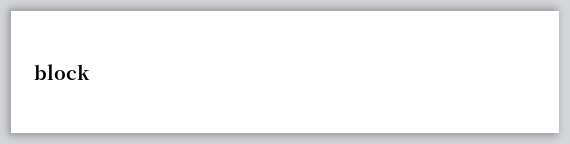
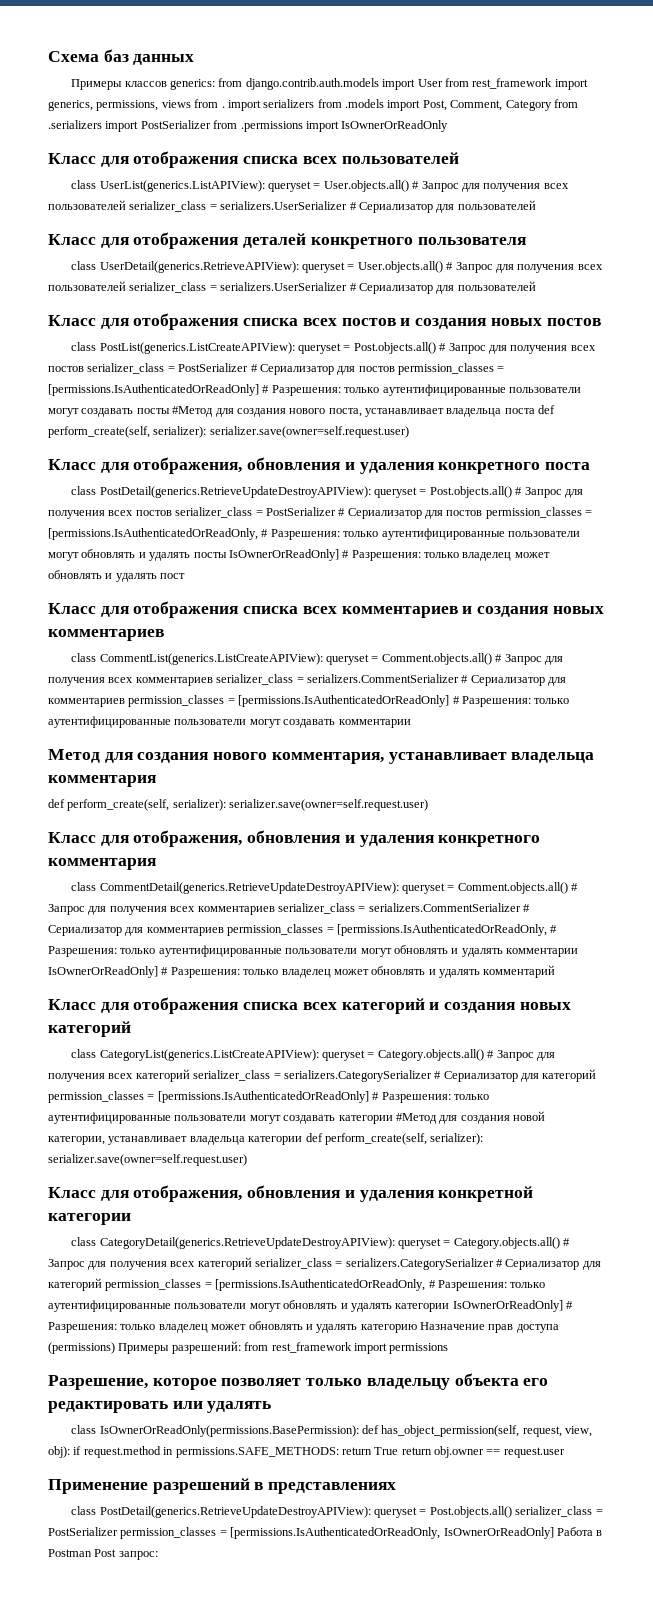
- block
+ Схема баз данных
+ Примеры классов generics: from django.contrib.auth.models import User from rest_framework import generics, permissions, views from . import serializers from .models import Post, Comment, Category from .serializers import PostSerializer from .permissions import IsOwnerOrReadOnly
+ Класс для отображения списка всех пользователей
+ class UserList(generics.ListAPIView): queryset = User.objects.all() # Запрос для получения всех пользователей serializer_class = serializers.UserSerializer # Сериализатор для пользователей
+ Класс для отображения деталей конкретного пользователя
+ class UserDetail(generics.RetrieveAPIView): queryset = User.objects.all() # Запрос для получения всех пользователей serializer_class = serializers.UserSerializer # Сериализатор для пользователей
+ Класс для отображения списка всех постов и создания новых постов
+ class PostList(generics.ListCreateAPIView): queryset = Post.objects.all() # Запрос для получения всех постов serializer_class = PostSerializer # Сериализатор для постов permission_classes = [permissions.IsAuthenticatedOrReadOnly] # Разрешения: только аутентифицированные пользователи могут создавать посты #Метод для создания нового поста, устанавливает владельца поста def perform_create(self, serializer): serializer.save(owner=self.request.user)
+ Класс для отображения, обновления и удаления конкретного поста
+ class PostDetail(generics.RetrieveUpdateDestroyAPIView): queryset = Post.objects.all() # Запрос для получения всех постов serializer_class = PostSerializer # Сериализатор для постов permission_classes = [permissions.IsAuthenticatedOrReadOnly, # Разрешения: только аутентифицированные пользователи могут обновлять и удалять посты IsOwnerOrReadOnly] # Разрешения: только владелец может обновлять и удалять пост
+ Класс для отображения списка всех комментариев и создания новых комментариев
+ class CommentList(generics.ListCreateAPIView): queryset = Comment.objects.all() # Запрос для получения всех комментариев serializer_class = serializers.CommentSerializer # Сериализатор для комментариев permission_classes = [permissions.IsAuthenticatedOrReadOnly] # Разрешения: только аутентифицированные пользователи могут создавать комментарии
+ Метод для создания нового комментария, устанавливает владельца комментария
+ def perform_create(self, serializer): serializer.save(owner=self.request.user)
+ Класс для отображения, обновления и удаления конкретного комментария
+ class CommentDetail(generics.RetrieveUpdateDestroyAPIView): queryset = Comment.objects.all() # Запрос для получения всех комментариев serializer_class = serializers.CommentSerializer # Сериализатор для комментариев permission_classes = [permissions.IsAuthenticatedOrReadOnly, # Разрешения: только аутентифицированные пользователи могут обновлять и удалять комментарии IsOwnerOrReadOnly] # Разрешения: только владелец может обновлять и удалять комментарий
+ Класс для отображения списка всех категорий и создания новых категорий
+ class CategoryList(generics.ListCreateAPIView): queryset = Category.objects.all() # Запрос для получения всех категорий serializer_class = serializers.CategorySerializer # Сериализатор для категорий permission_classes = [permissions.IsAuthenticatedOrReadOnly] # Разрешения: только аутентифицированные пользователи могут создавать категории #Метод для создания новой категории, устанавливает владельца категории def perform_create(self, serializer): serializer.save(owner=self.request.user)
+ Класс для отображения, обновления и удаления конкретной категории
+ class CategoryDetail(generics.RetrieveUpdateDestroyAPIView): queryset = Category.objects.all() # Запрос для получения всех категорий serializer_class = serializers.CategorySerializer # Сериализатор для категорий permission_classes = [permissions.IsAuthenticatedOrReadOnly, # Разрешения: только аутентифицированные пользователи могут обновлять и удалять категории IsOwnerOrReadOnly] # Разрешения: только владелец может обновлять и удалять категорию Назначение прав доступа (permissions) Примеры разрешений: from rest_framework import permissions
+ Разрешение, которое позволяет только владельцу объекта его редактировать или удалять
+ class IsOwnerOrReadOnly(permissions.BasePermission): def has_object_permission(self, request, view, obj): if request.method in permissions.SAFE_METHODS: return True return obj.owner == request.user
+ Применение разрешений в представлениях
+ class PostDetail(generics.RetrieveUpdateDestroyAPIView): queryset = Post.objects.all() serializer_class = PostSerializer permission_classes = [permissions.IsAuthenticatedOrReadOnly, IsOwnerOrReadOnly] Работа в Postman Post запрос:

